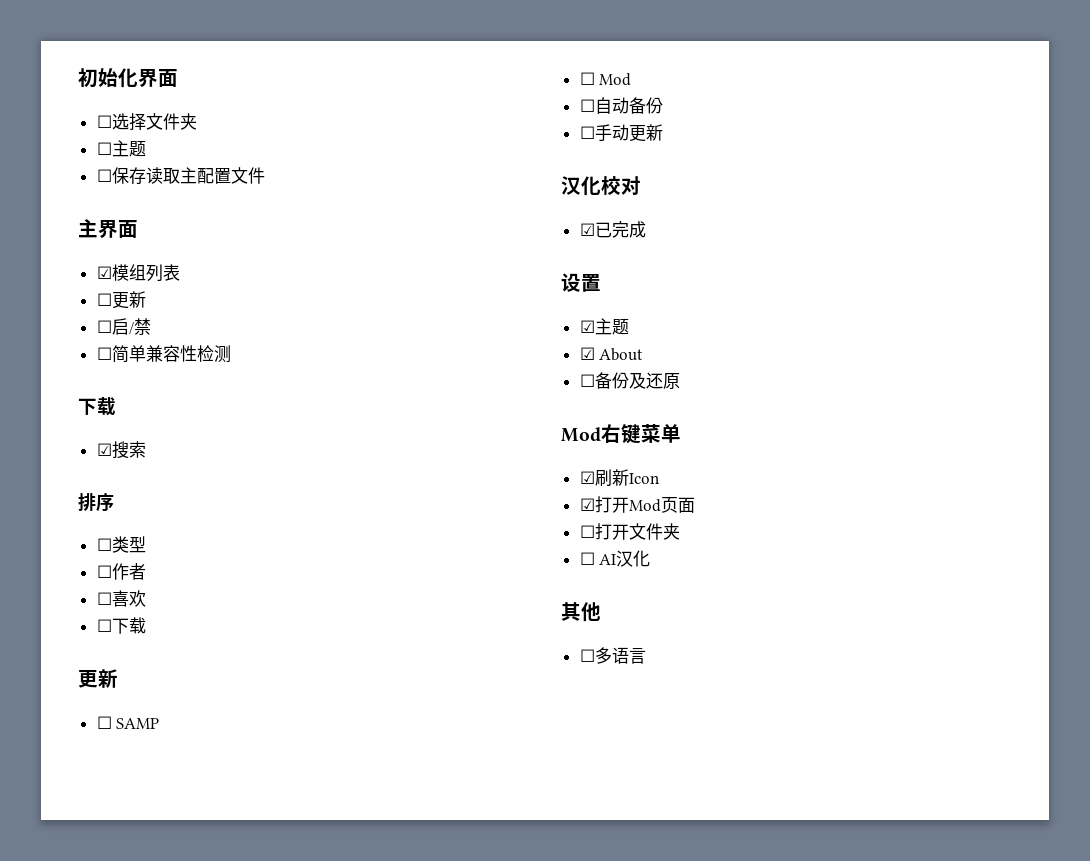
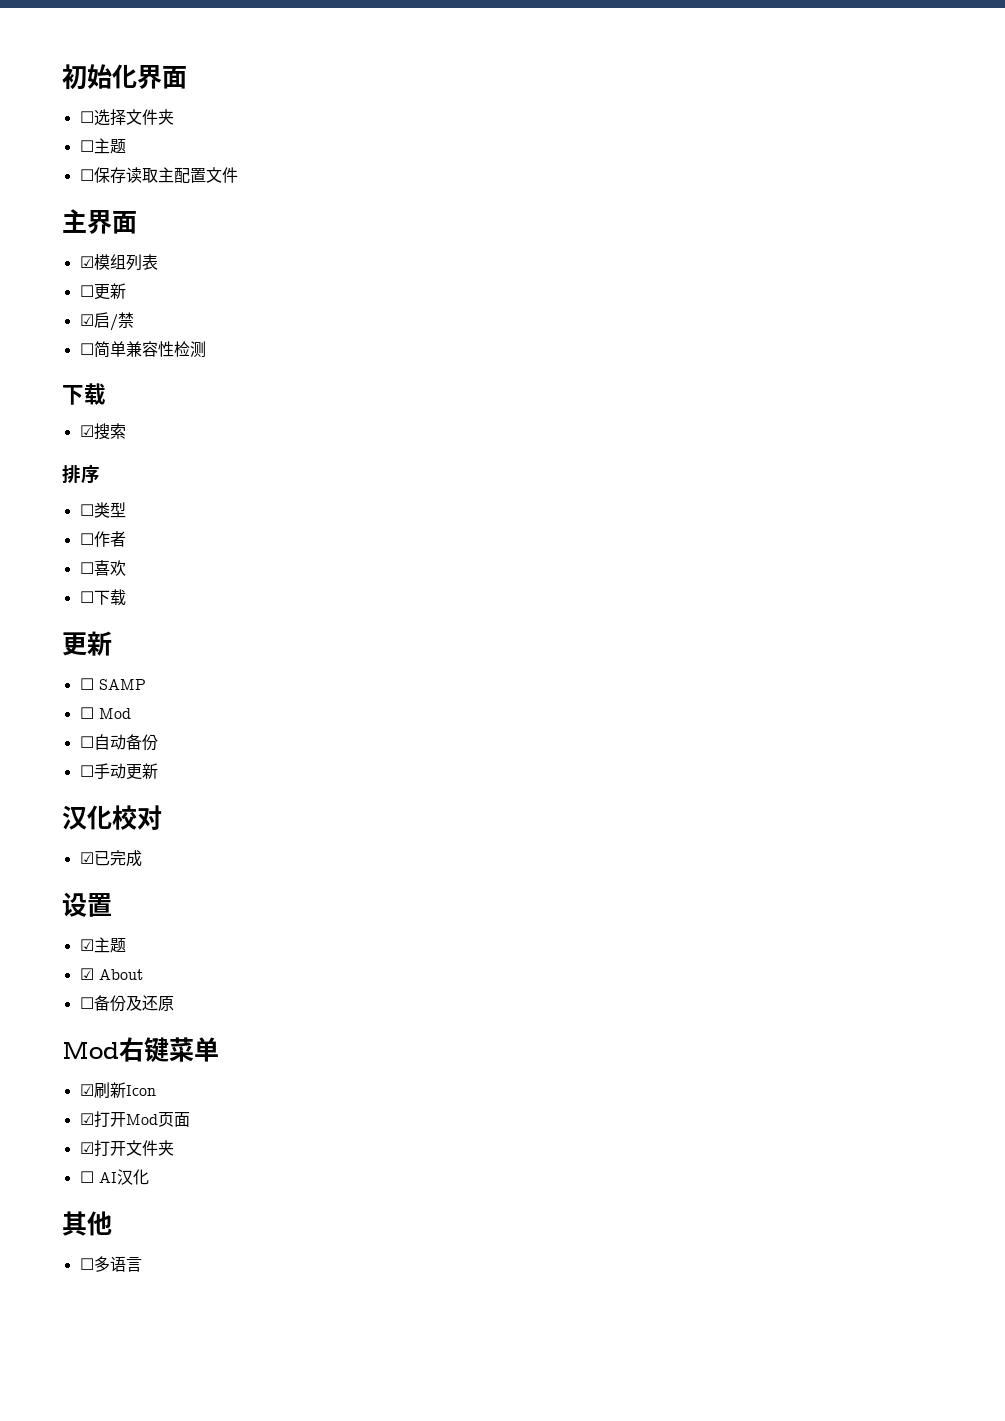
- ☐启/禁
+ ☑启/禁
- ☐打开文件夹
+ ☑打开文件夹

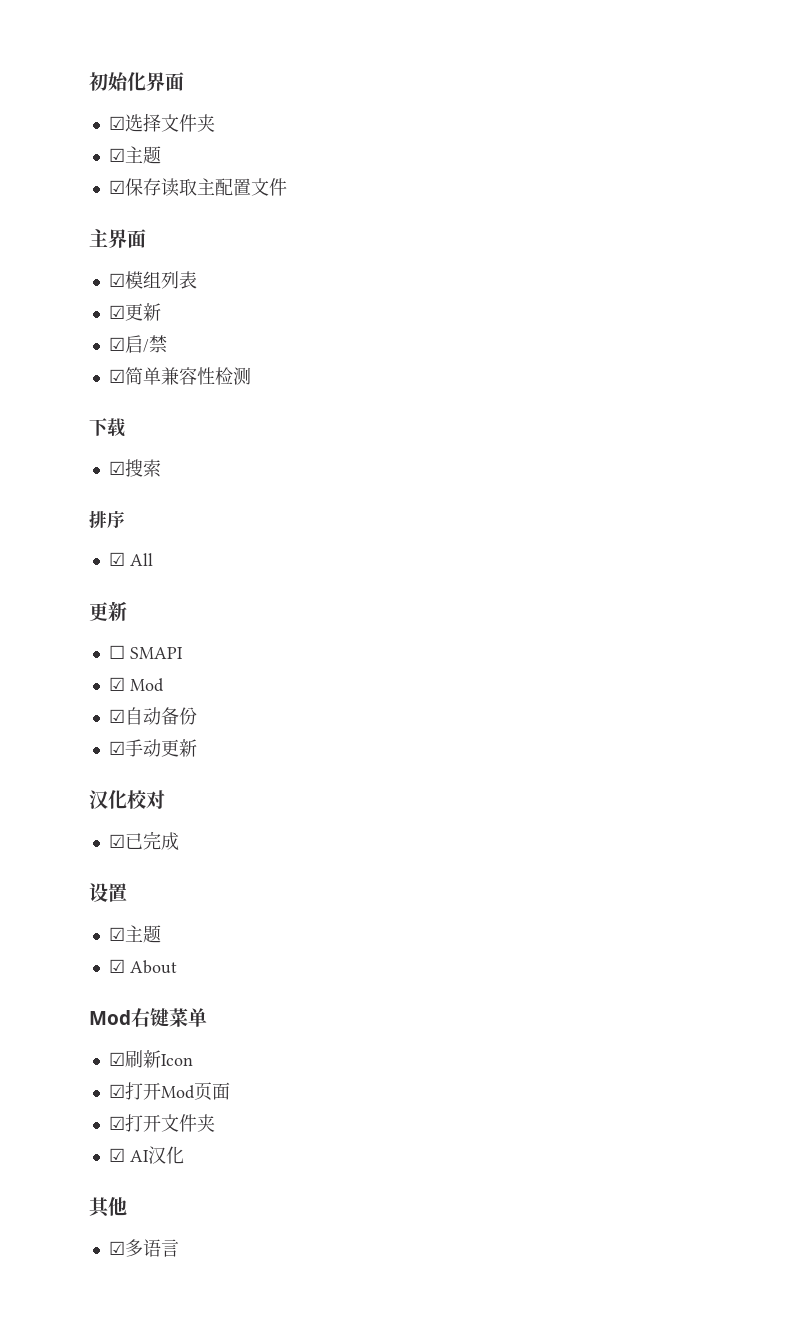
- ☐选择文件夹
- ☐主题
- ☐保存读取主配置文件
+ ☑选择文件夹
+ ☑主题
+ ☑保存读取主配置文件
- ☐更新
+ ☑更新
- ☐简单兼容性检测
+ ☑简单兼容性检测
- ☐类型
- ☐作者
- ☐喜欢
- ☐下载
+ ☑ All
- ☐ SAMP
- ☐ Mod
+ ☐ SMAPI
+ ☑ Mod
- ☐自动备份
+ ☑自动备份
- ☐手动更新
+ ☑手动更新
- ☐备份及还原
- ☐ AI汉化
+ ☑ AI汉化
- ☐多语言
+ ☑多语言

